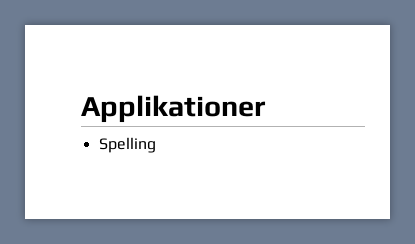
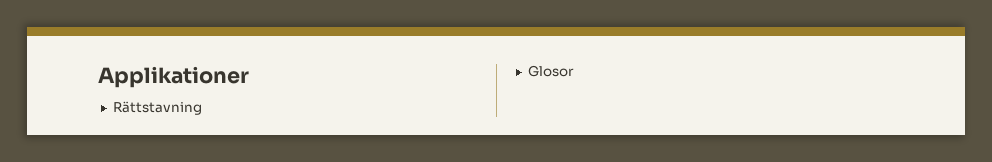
- Spelling
+ Rättstavning
+ Glosor

